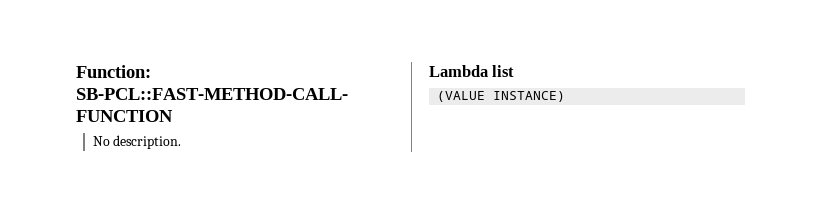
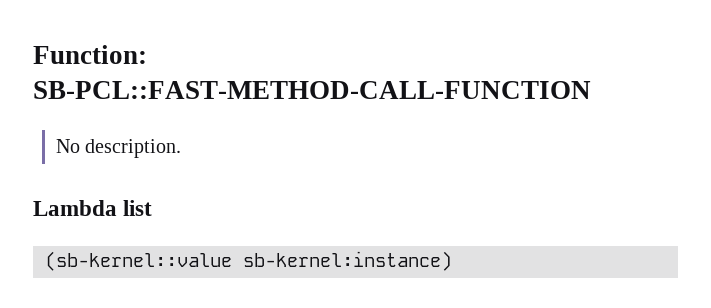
- (VALUE INSTANCE)
+ (sb-kernel::value sb-kernel:instance)

